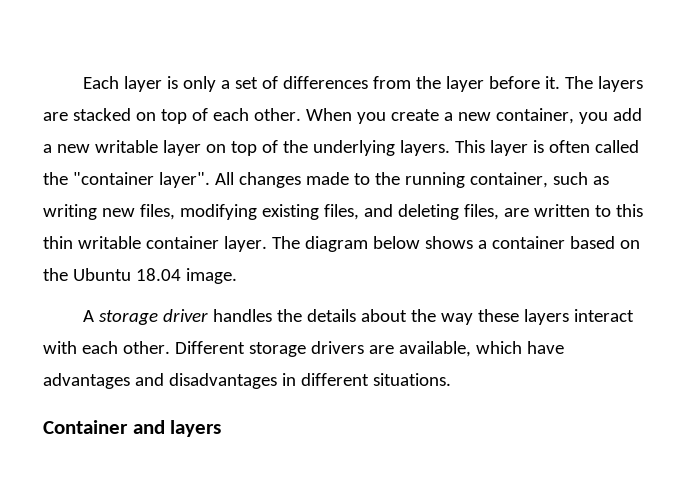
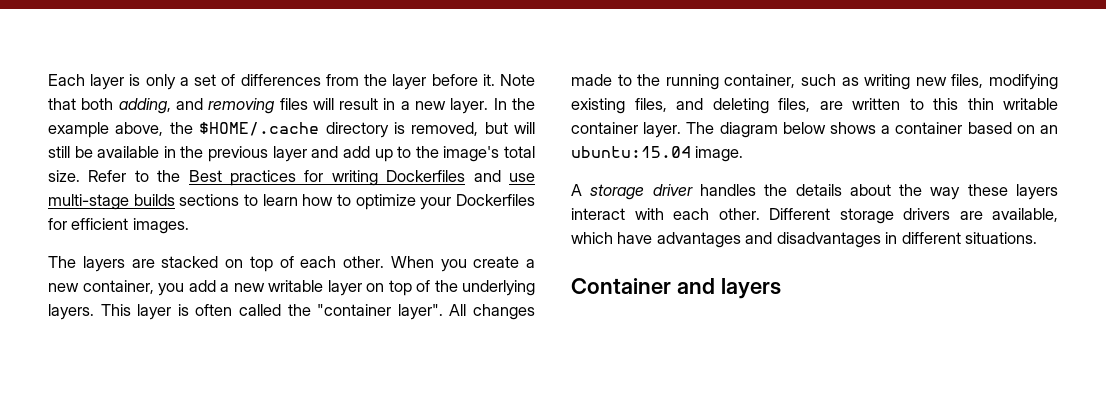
- Each layer is only a set of differences from the layer before it. The layers are stacked on top of each other.
+ Each layer is only a set of differences from the layer before it. Note that both adding, and removing files will result in a new layer. In the example above, the $HOME/.cache directory is removed, but will still be available in the previous layer and add up to the image's total size. Refer to the Best practices for writing Dockerfiles and use multi-stage builds sections to learn how to optimize your Dockerfiles for efficient images.
+ The layers are stacked on top of each other.
- The diagram below shows a container based on the Ubuntu 18.04 image.
+ The diagram below shows a container based on an ubuntu:15.04 image.

